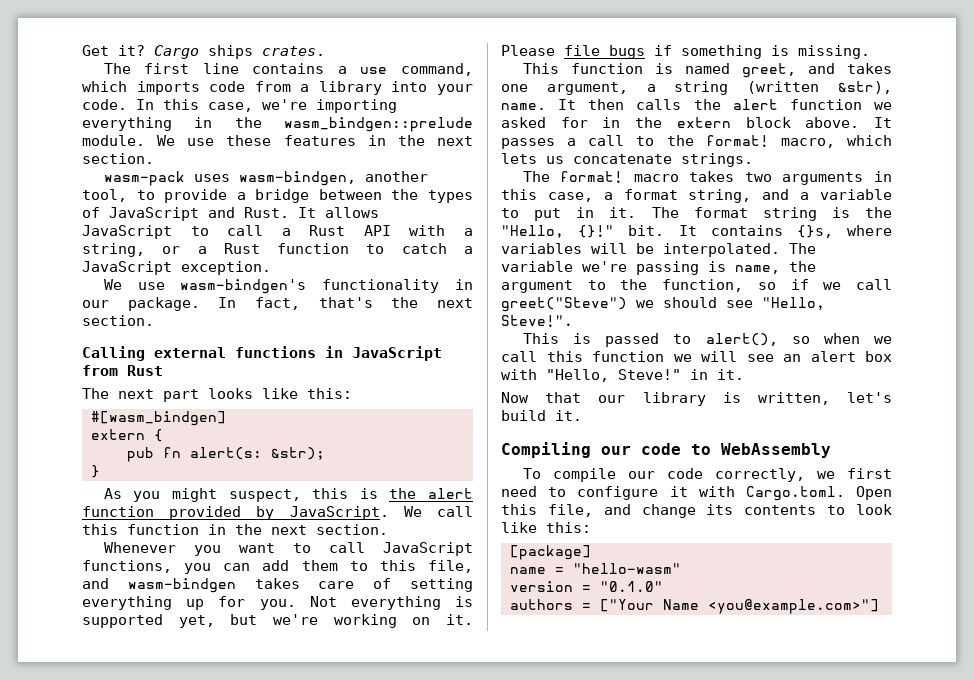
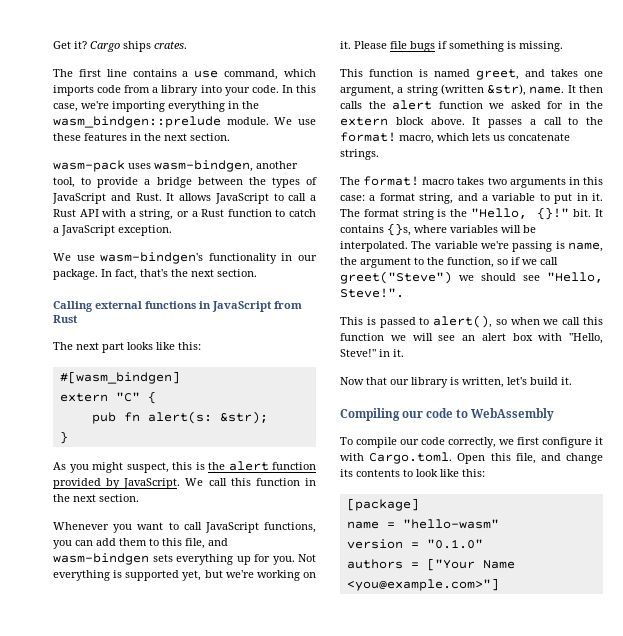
- extern {
+ extern "C" {
- Whenever you want to call JavaScript functions, you can add them to this file, and wasm-bindgen takes care of setting everything up for you.
+ Whenever you want to call JavaScript functions, you can add them to this file, and wasm-bindgen sets everything up for you.
- The format! macro takes two arguments in this case, a format string, and a variable to put in it.
+ The format! macro takes two arguments in this case: a format string, and a variable to put in it.
- To compile our code correctly, we first need to configure it with Cargo.toml. Open this file, and change its contents to look like this:
+ To compile our code correctly, we first configure it with Cargo.toml. Open this file, and change its contents to look like this:

